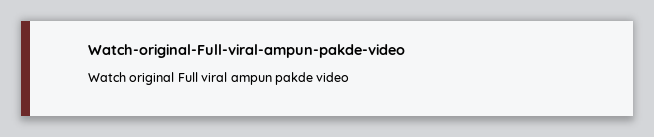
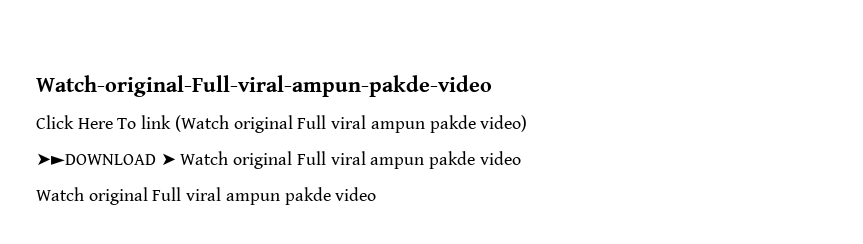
+ Click Here To link (Watch original Full viral ampun pakde video)
+ ➤►DOWNLOAD ➤ Watch original Full viral ampun pakde video

